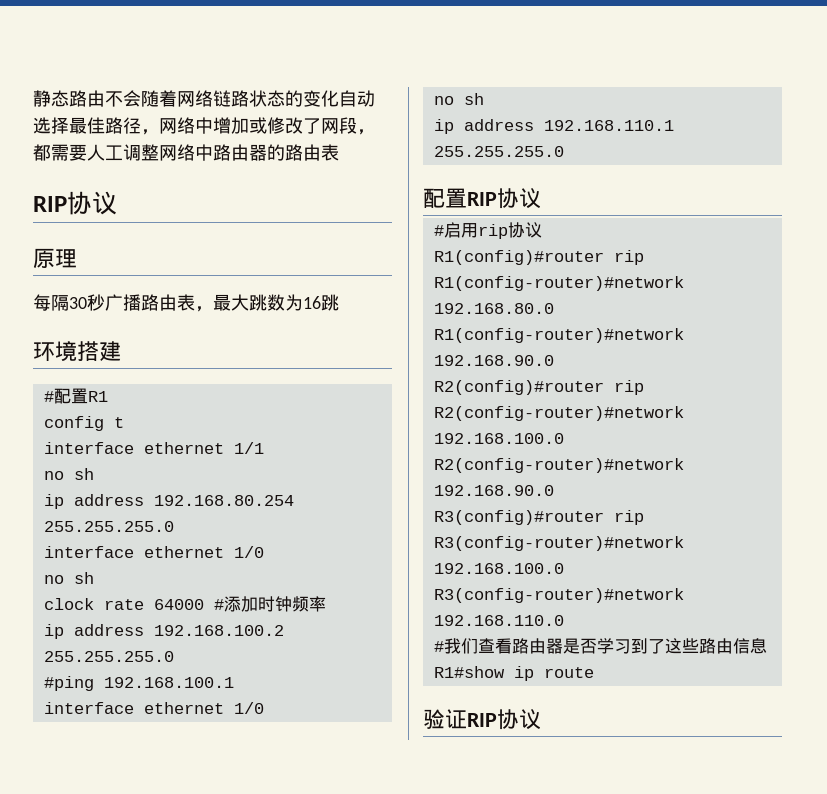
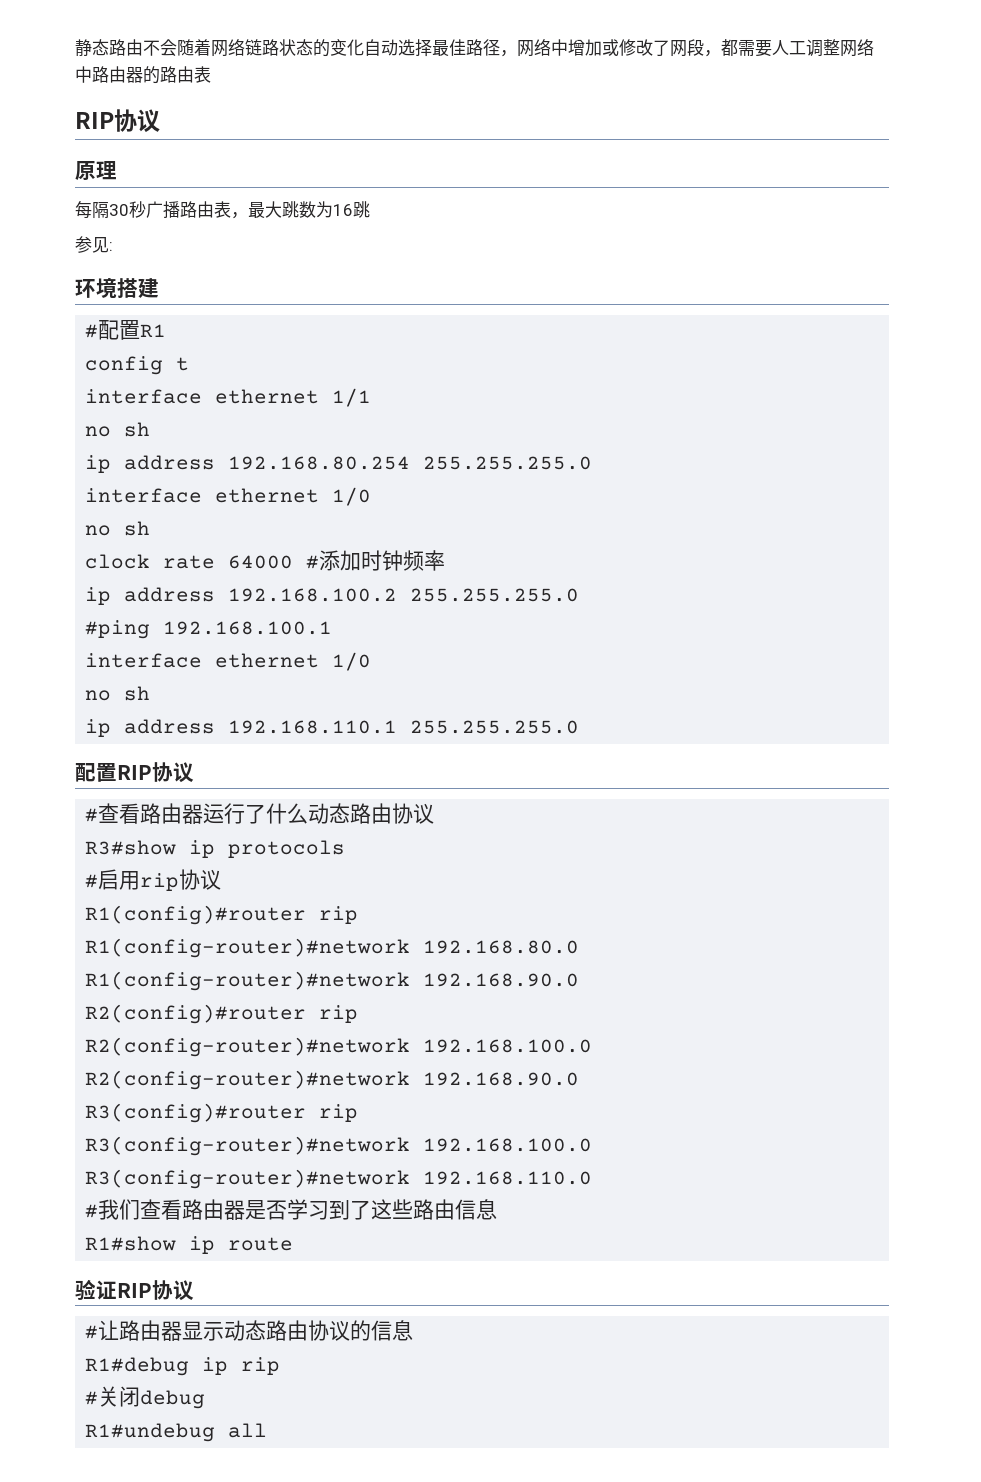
+ 参见:
+ #查看路由器运行了什么动态路由协议
+ R3#show ip protocols
+ #让路由器显示动态路由协议的信息
+ R1#debug ip rip
+ #关闭debug
+ R1#undebug all

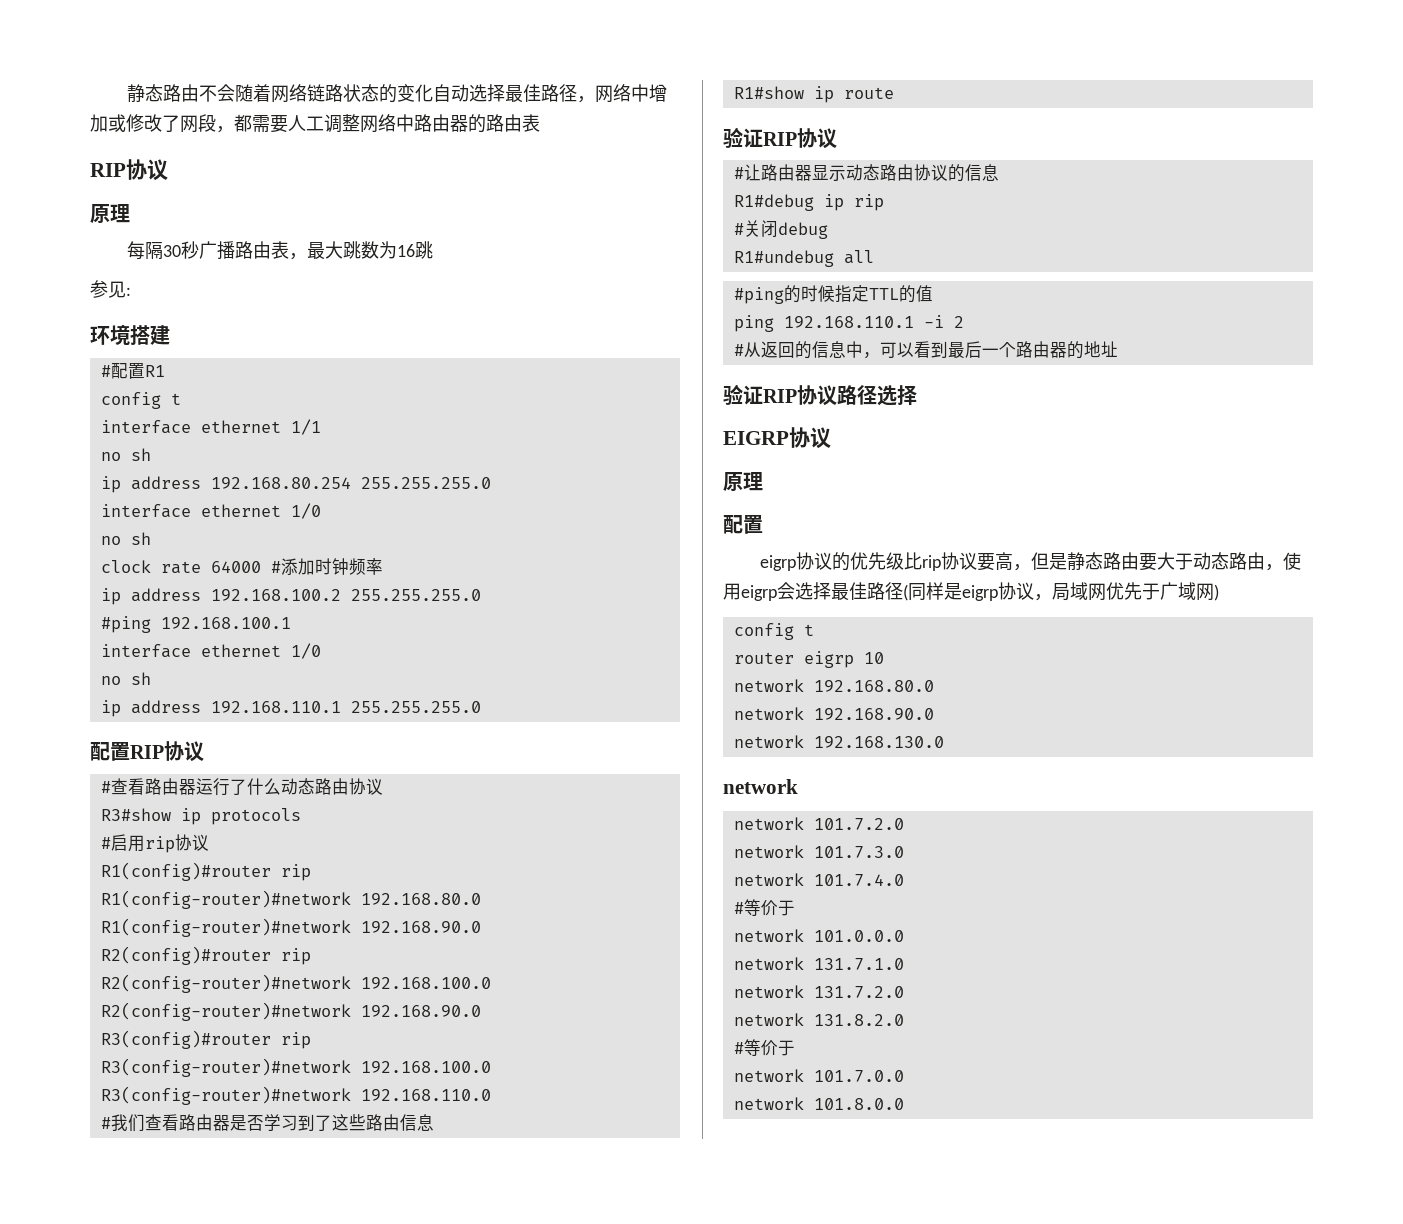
+ #ping的时候指定TTL的值
+ ping 192.168.110.1 -i 2
+ #从返回的信息中，可以看到最后一个路由器的地址
+ 验证RIP协议路径选择
+ EIGRP协议
+ 原理
+ 配置
+ eigrp协议的优先级比rip协议要高，但是静态路由要大于动态路由，使用eigrp会选择最佳路径(同样是eigrp协议，局域网优先于广域网)
+ config t
+ router eigrp 10
+ network 192.168.80.0
+ network 192.168.90.0
+ network 192.168.130.0
+ network
+ network 101.7.2.0
+ network 101.7.3.0
+ network 101.7.4.0
+ #等价于
+ network 101.0.0.0
+ network 131.7.1.0
+ network 131.7.2.0
+ network 131.8.2.0
+ #等价于
+ network 101.7.0.0
+ network 101.8.0.0

